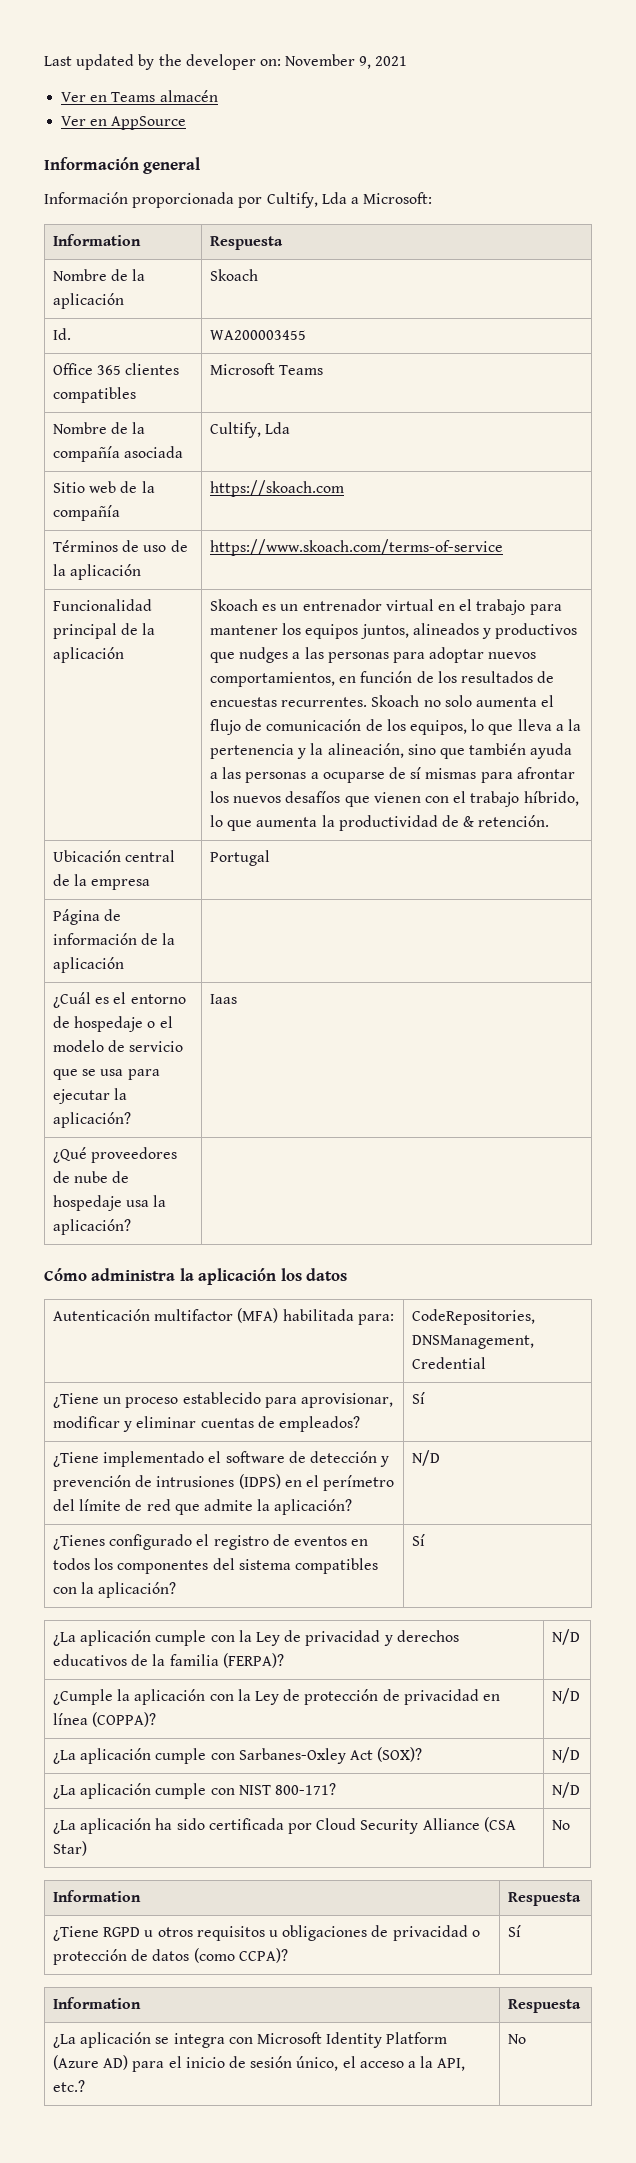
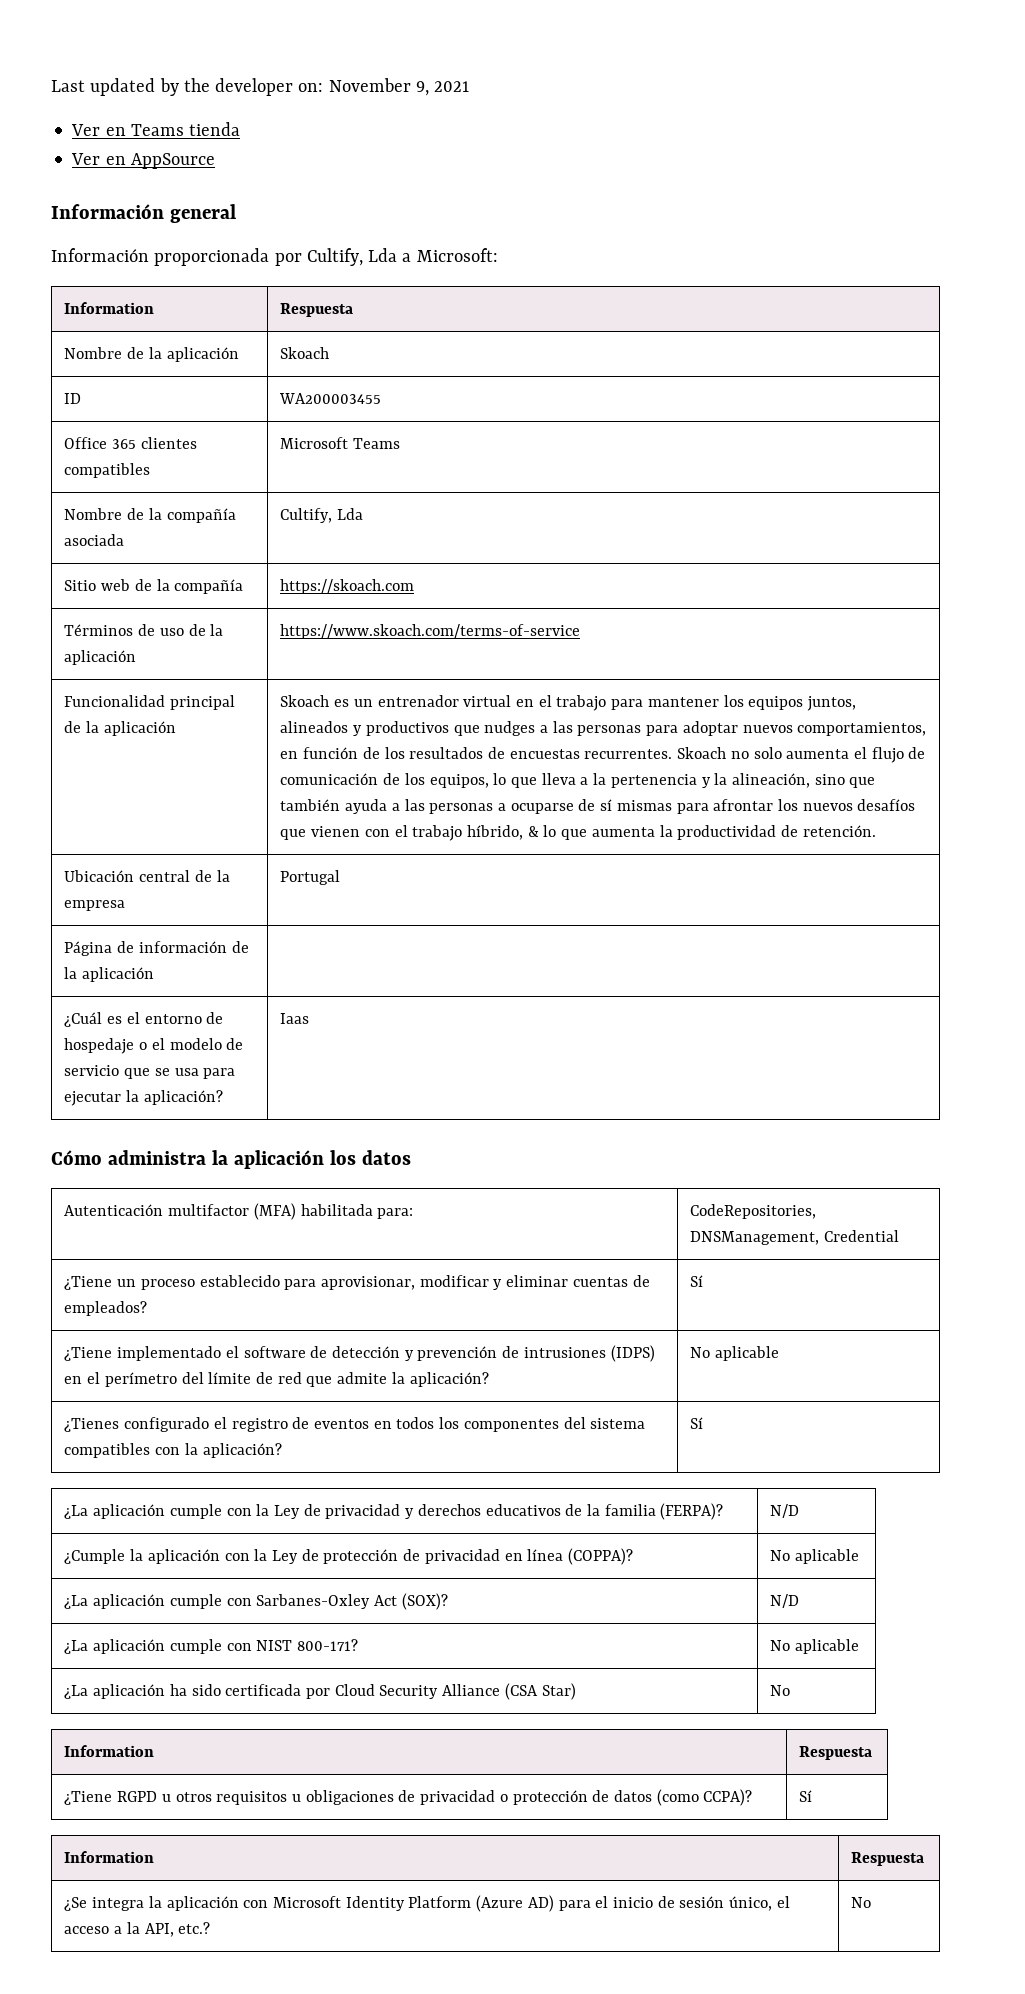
- Ver en Teams almacén
+ Ver en Teams tienda
- Id. | WA200003455
+ ID | WA200003455
- Skoach no solo aumenta el flujo de comunicación de los equipos, lo que lleva a la pertenencia y la alineación, sino que también ayuda a las personas a ocuparse de sí mismas para afrontar los nuevos desafíos que vienen con el trabajo híbrido, lo que aumenta la productividad de & retención.
+ Skoach no solo aumenta el flujo de comunicación de los equipos, lo que lleva a la pertenencia y la alineación, sino que también ayuda a las personas a ocuparse de sí mismas para afrontar los nuevos desafíos que vienen con el trabajo híbrido, & lo que aumenta la productividad de retención.
- ¿Qué proveedores de nube de hospedaje usa la aplicación? |
- ¿Tiene implementado el software de detección y prevención de intrusiones (IDPS) en el perímetro del límite de red que admite la aplicación? | N/D
+ ¿Tiene implementado el software de detección y prevención de intrusiones (IDPS) en el perímetro del límite de red que admite la aplicación? | No aplicable
- ¿Cumple la aplicación con la Ley de protección de privacidad en línea (COPPA)? | N/D
+ ¿Cumple la aplicación con la Ley de protección de privacidad en línea (COPPA)? | No aplicable
- ¿La aplicación cumple con NIST 800-171? | N/D
+ ¿La aplicación cumple con NIST 800-171? | No aplicable
- ¿La aplicación se integra con Microsoft Identity Platform (Azure AD) para el inicio de sesión único, el acceso a la API, etc.? | No
+ ¿Se integra la aplicación con Microsoft Identity Platform (Azure AD) para el inicio de sesión único, el acceso a la API, etc.? | No

